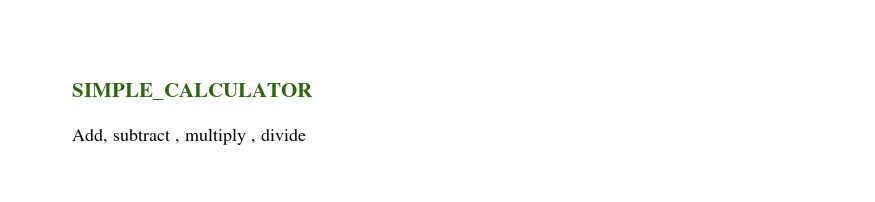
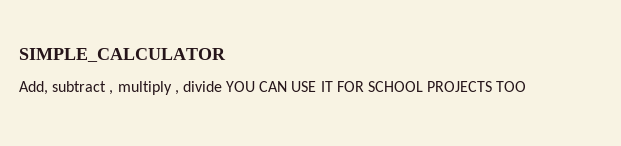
- Add, subtract , multiply , divide
+ Add, subtract , multiply , divide YOU CAN USE IT FOR SCHOOL PROJECTS TOO

